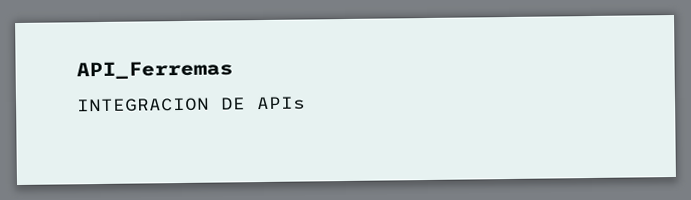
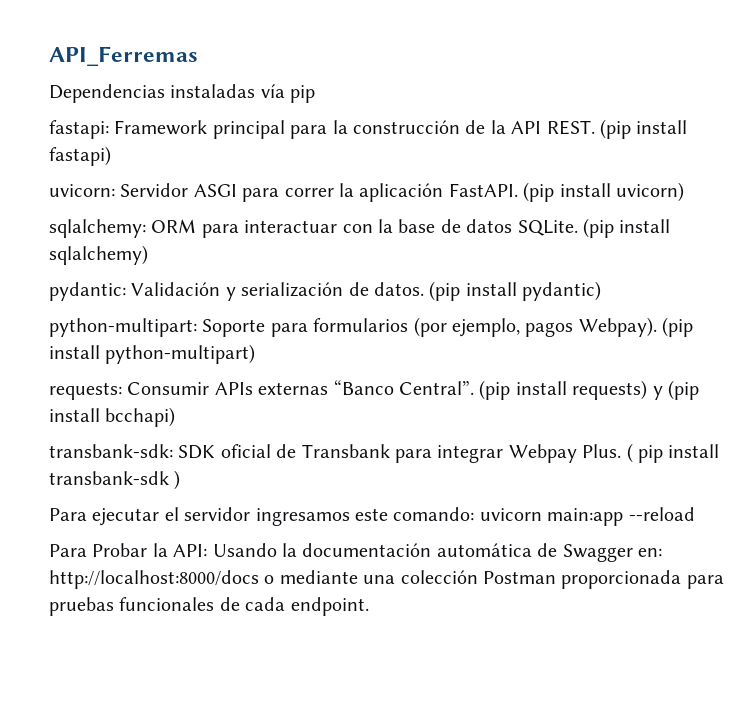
- INTEGRACION DE APIs
+ Dependencias instaladas vía pip
+ fastapi: Framework principal para la construcción de la API REST. (pip install fastapi)
+ uvicorn: Servidor ASGI para correr la aplicación FastAPI. (pip install uvicorn)
+ sqlalchemy: ORM para interactuar con la base de datos SQLite. (pip install sqlalchemy)
+ pydantic: Validación y serialización de datos. (pip install pydantic)
+ python-multipart: Soporte para formularios (por ejemplo, pagos Webpay). (pip install python-multipart)
+ requests: Consumir APIs externas “Banco Central”. (pip install requests) y (pip install bcchapi)
+ transbank-sdk: SDK oficial de Transbank para integrar Webpay Plus. ( pip install transbank-sdk )
+ Para ejecutar el servidor ingresamos este comando: uvicorn main:app --reload
+ Para Probar la API: Usando la documentación automática de Swagger en: http://localhost:8000/docs o mediante una colección Postman proporcionada para pruebas funcionales de cada endpoint.

